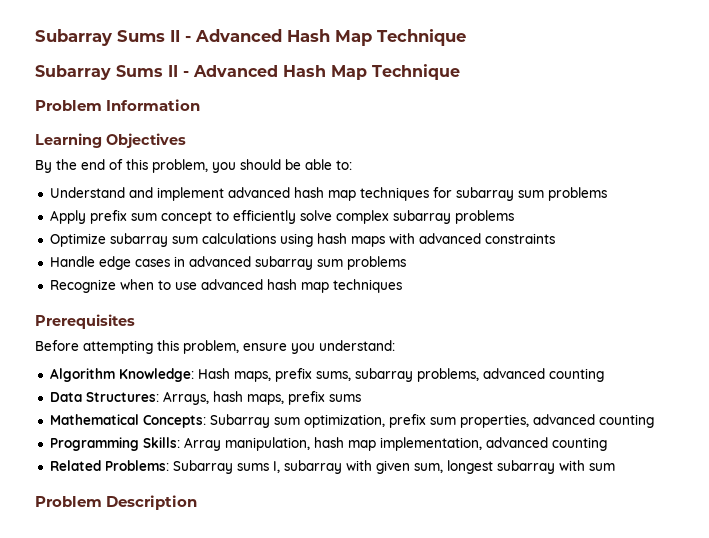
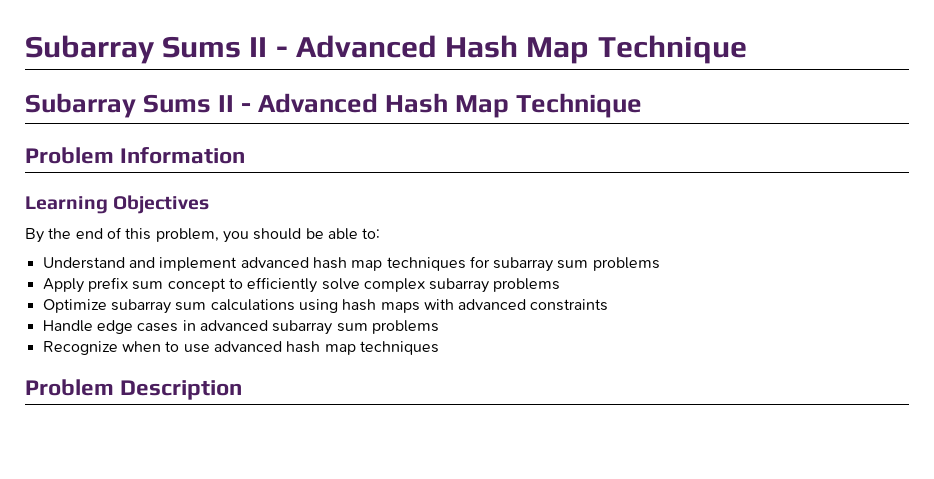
- Prerequisites
- Before attempting this problem, ensure you understand:
- Algorithm Knowledge: Hash maps, prefix sums, subarray problems, advanced counting
- Data Structures: Arrays, hash maps, prefix sums
- Mathematical Concepts: Subarray sum optimization, prefix sum properties, advanced counting
- Programming Skills: Array manipulation, hash map implementation, advanced counting
- Related Problems: Subarray sums I, subarray with given sum, longest subarray with sum

